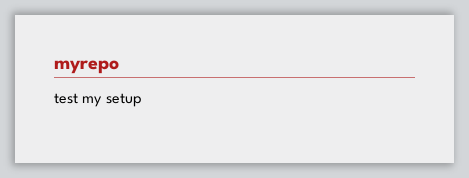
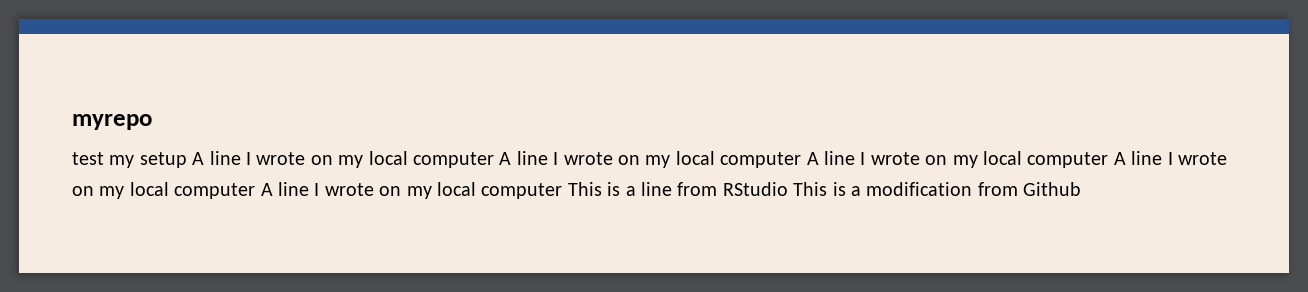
- test my setup
+ test my setup A line I wrote on my local computer A line I wrote on my local computer A line I wrote on my local computer A line I wrote on my local computer A line I wrote on my local computer This is a line from RStudio This is a modification from Github

